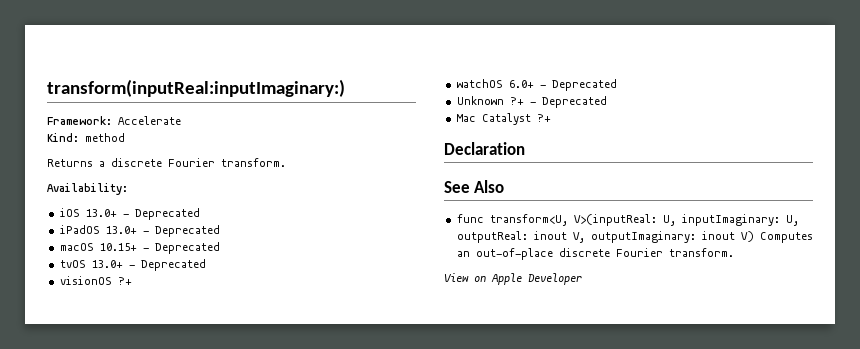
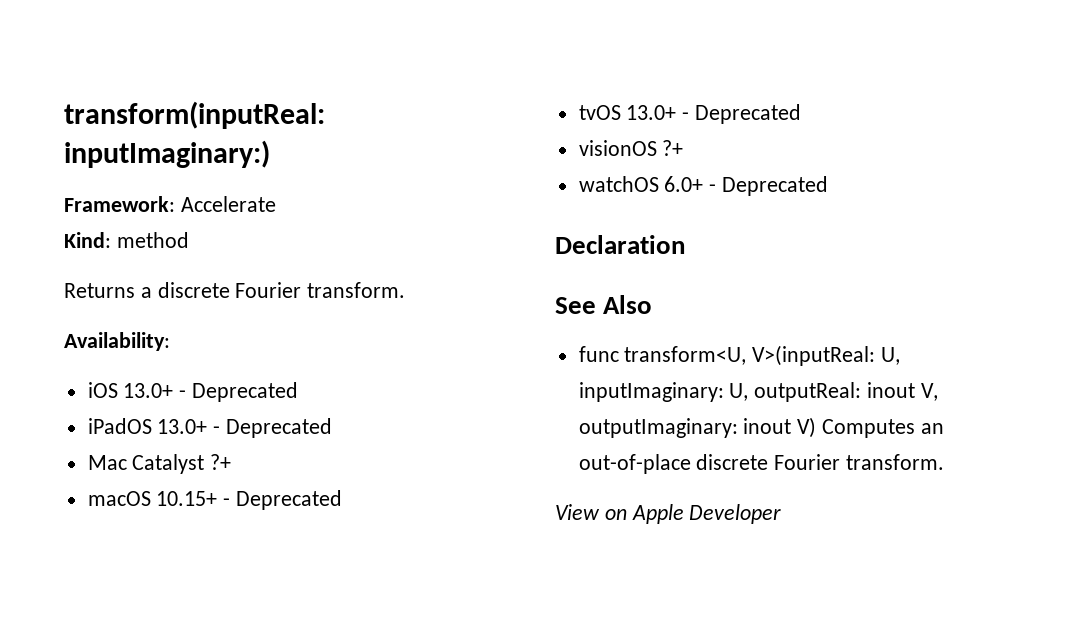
+ Mac Catalyst ?+
- Unknown ?+ - Deprecated
- Mac Catalyst ?+

